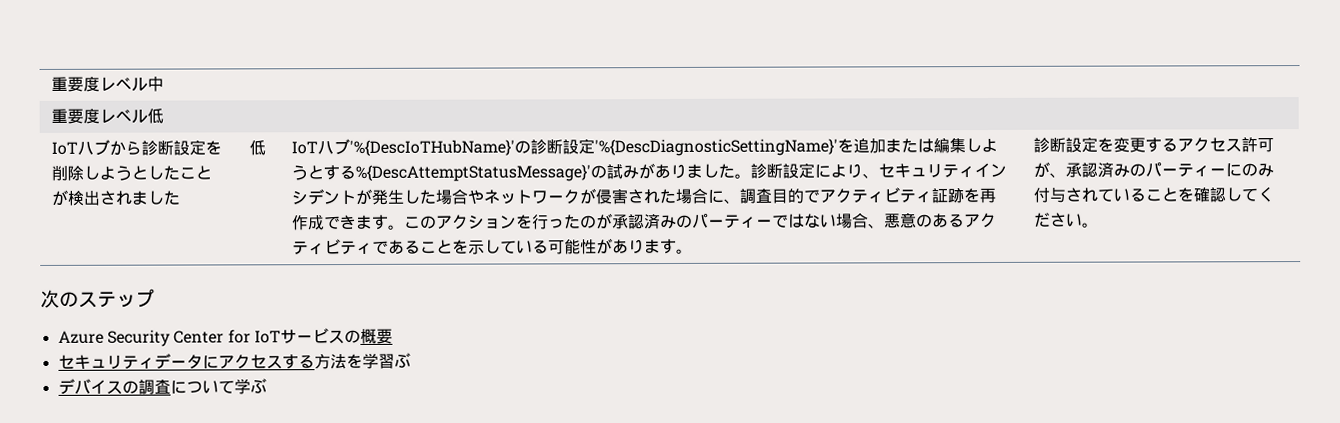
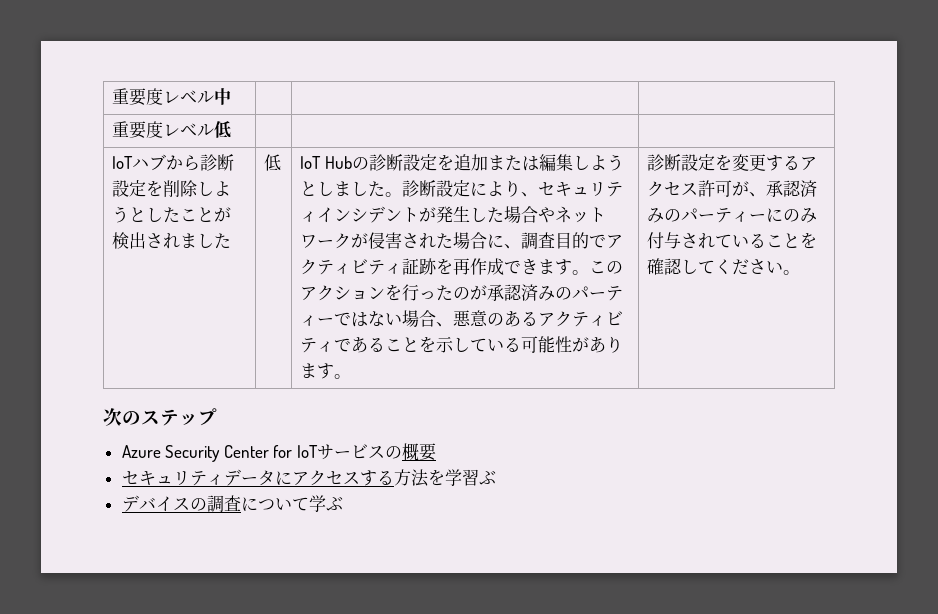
- IoTハブ'%{DescIoTHubName}'の診断設定'%{DescDiagnosticSettingName}'を追加または編集しようとする%{DescAttemptStatusMessage}'の試みがありました。
+ IoT Hubの診断設定を追加または編集しようとしました。

